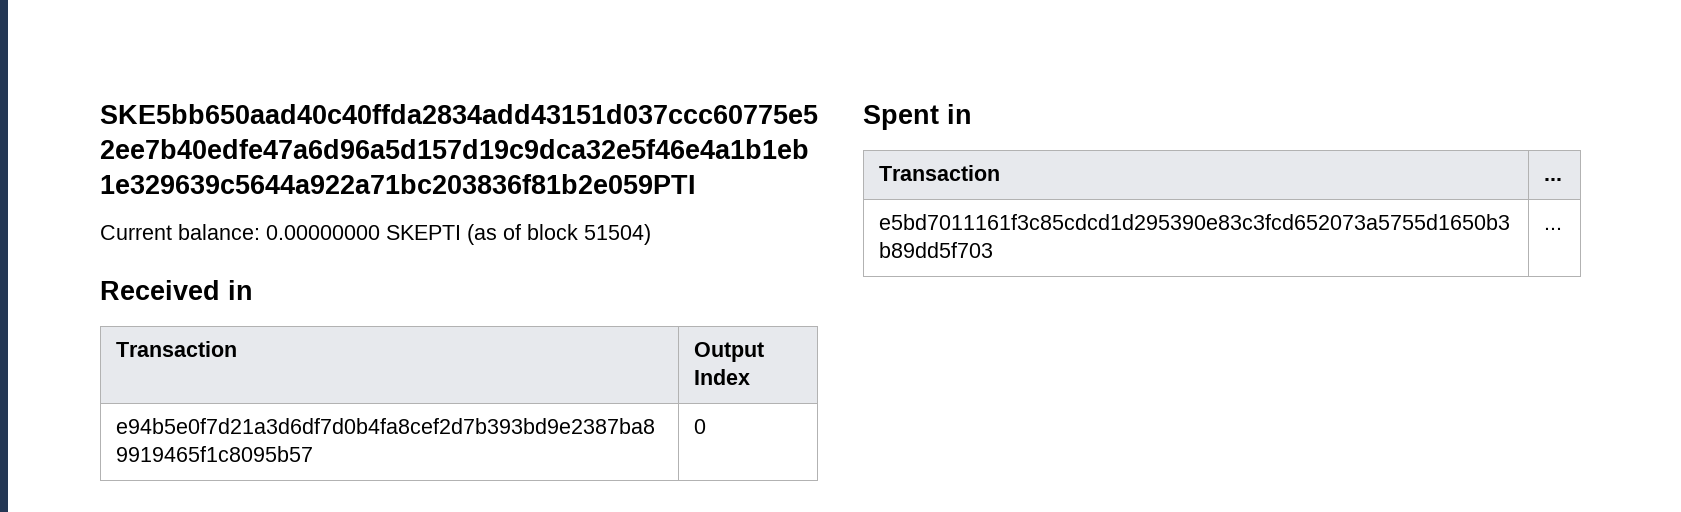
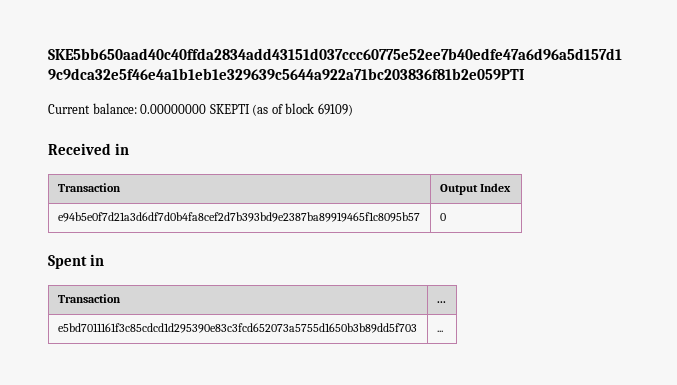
- Current balance: 0.00000000 SKEPTI (as of block 51504)
+ Current balance: 0.00000000 SKEPTI (as of block 69109)

